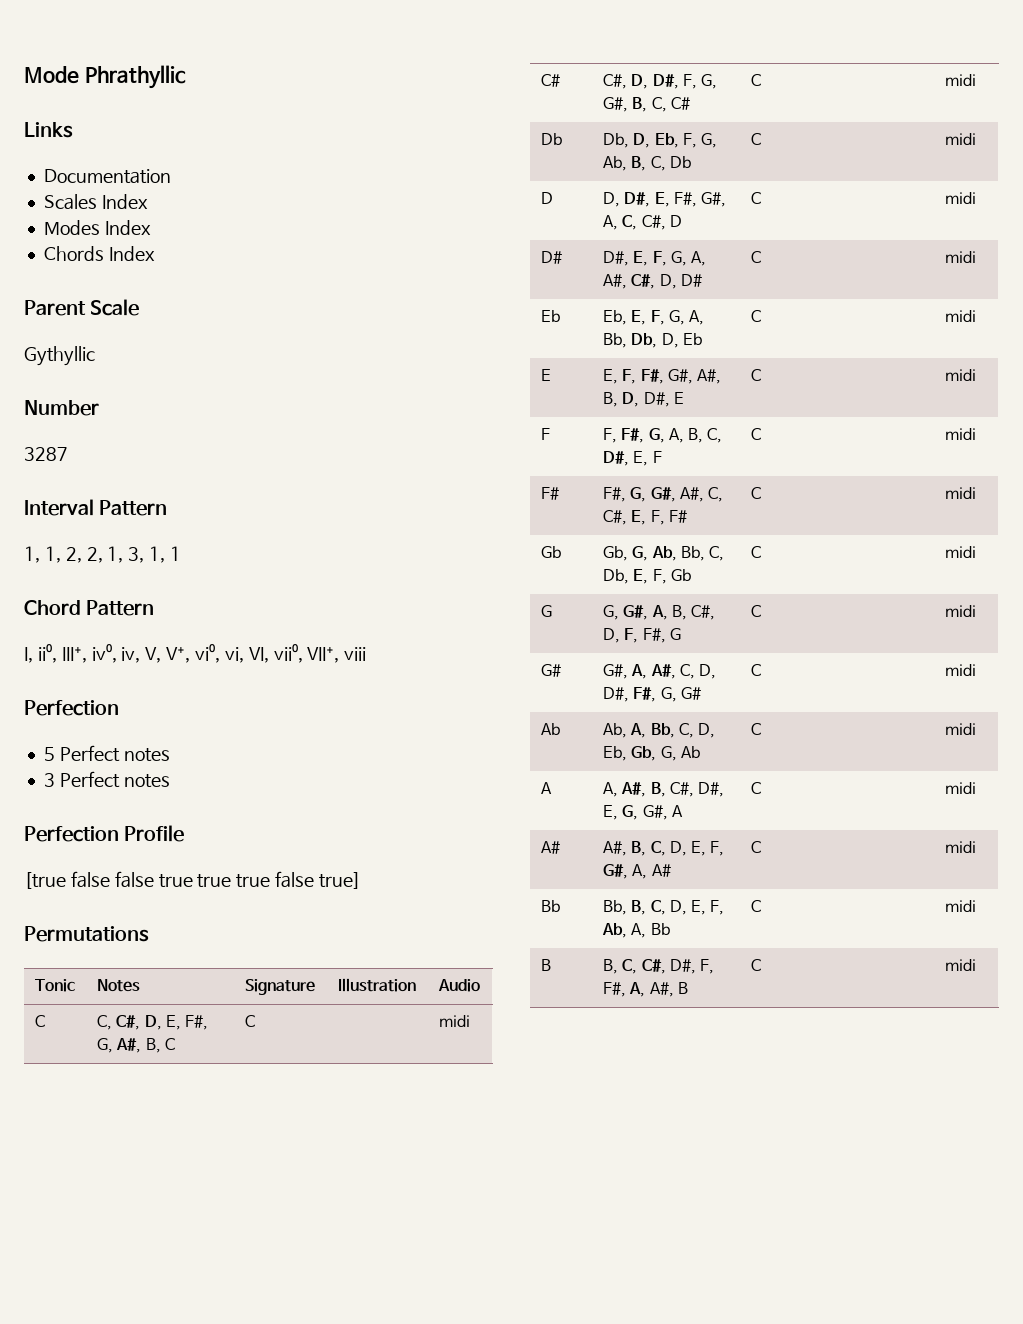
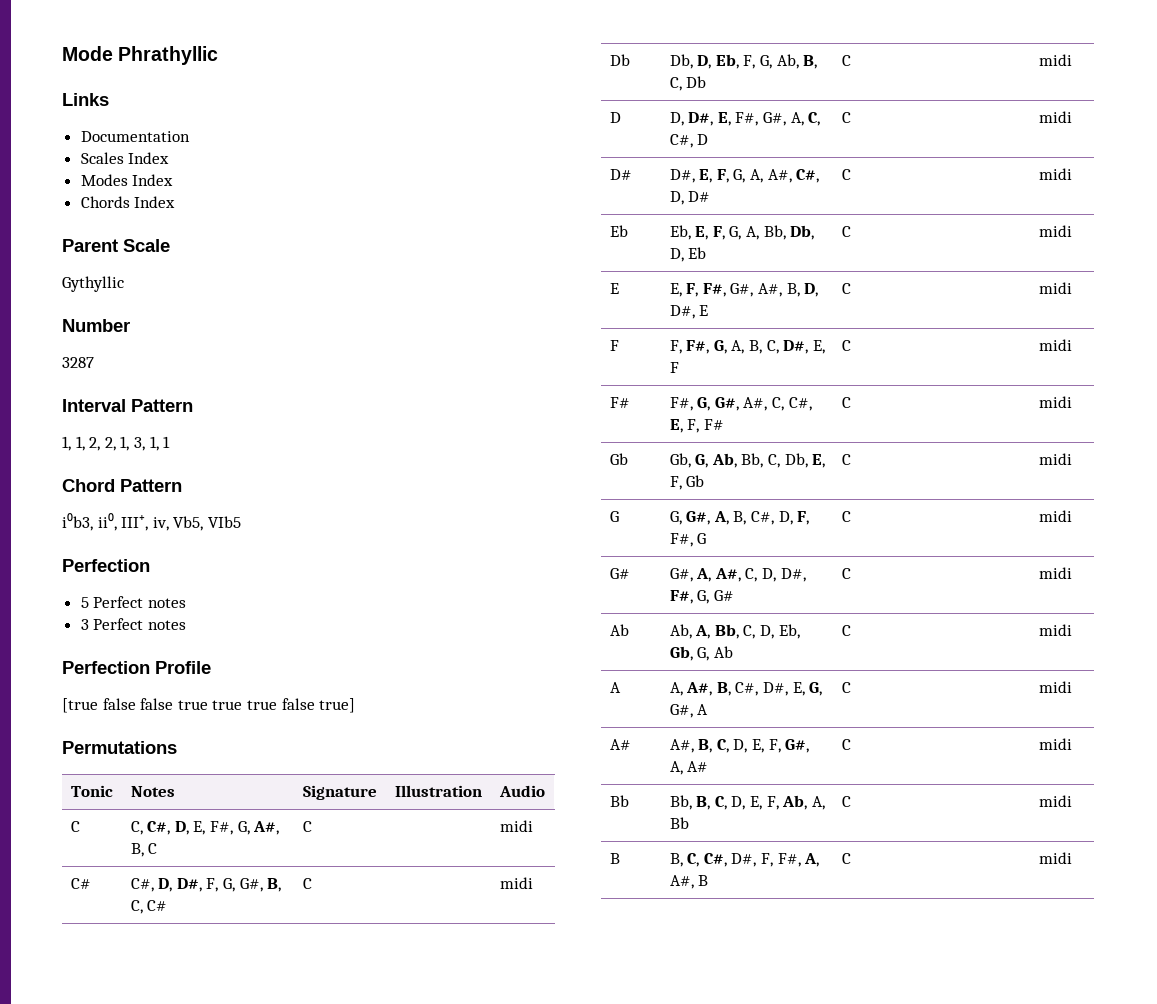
- I, ii⁰, III⁺, iv⁰, iv, V, V⁺, vi⁰, vi, VI, vii⁰, VII⁺, viii
+ i⁰b3, ii⁰, III⁺, iv, Vb5, VIb5

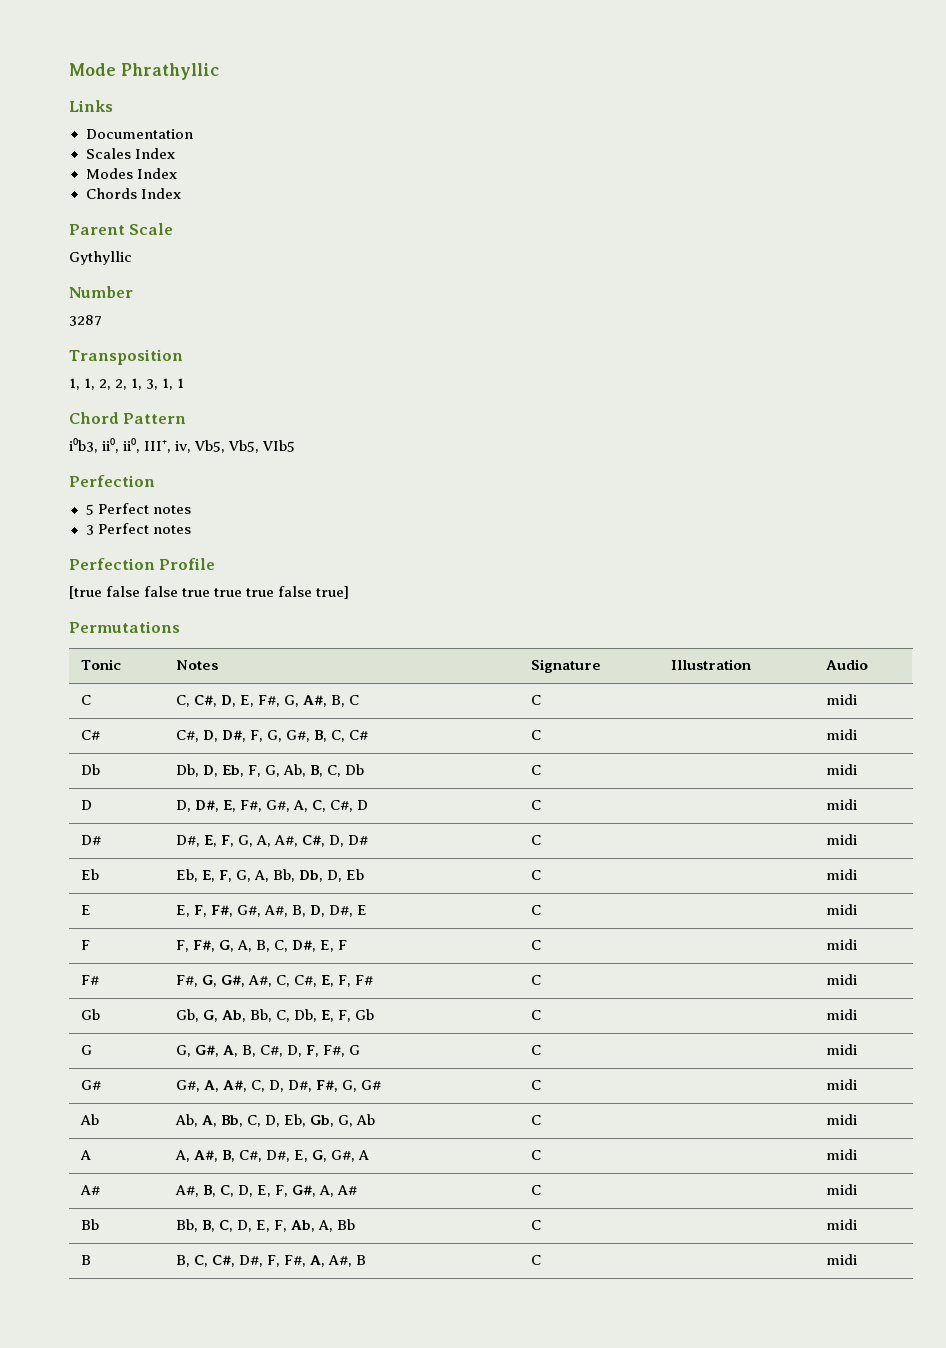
- Interval Pattern
+ Transposition
- i⁰b3, ii⁰, III⁺, iv, Vb5, VIb5
+ i⁰b3, ii⁰, ii⁰, III⁺, iv, Vb5, Vb5, VIb5

